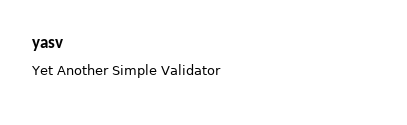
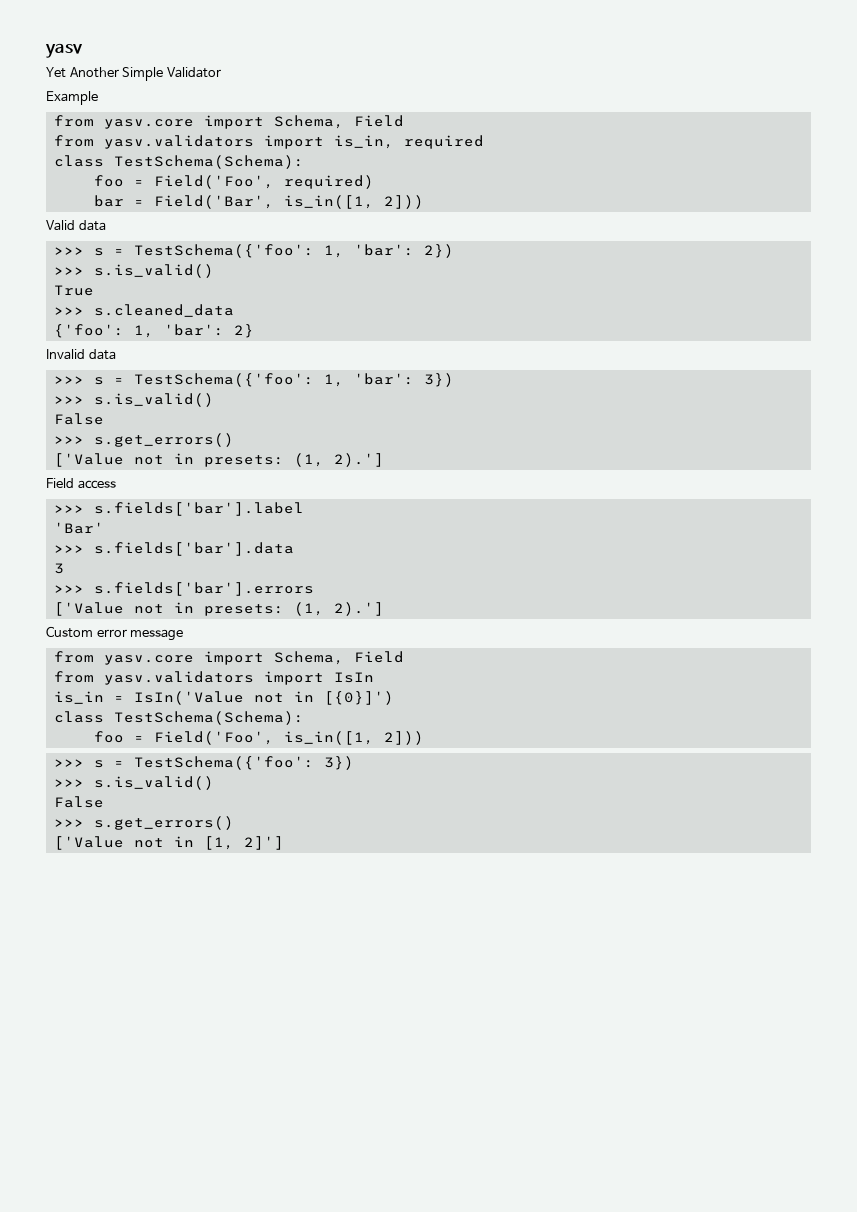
+ Example
+ from yasv.core import Schema, Field
+ from yasv.validators import is_in, required
+ class TestSchema(Schema):
+ foo = Field('Foo', required)
+ bar = Field('Bar', is_in([1, 2]))
+ Valid data
+ >>> s = TestSchema({'foo': 1, 'bar': 2})
+ >>> s.is_valid()
+ True
+ >>> s.cleaned_data
+ {'foo': 1, 'bar': 2}
+ Invalid data
+ >>> s = TestSchema({'foo': 1, 'bar': 3})
+ >>> s.is_valid()
+ False
+ >>> s.get_errors()
+ ['Value not in presets: (1, 2).']
+ Field access
+ >>> s.fields['bar'].label
+ 'Bar'
+ >>> s.fields['bar'].data
+ 3
+ >>> s.fields['bar'].errors
+ ['Value not in presets: (1, 2).']
+ Custom error message
+ from yasv.core import Schema, Field
+ from yasv.validators import IsIn
+ is_in = IsIn('Value not in [{0}]')
+ class TestSchema(Schema):
+ foo = Field('Foo', is_in([1, 2]))
+ >>> s = TestSchema({'foo': 3})
+ >>> s.is_valid()
+ False
+ >>> s.get_errors()
+ ['Value not in [1, 2]']

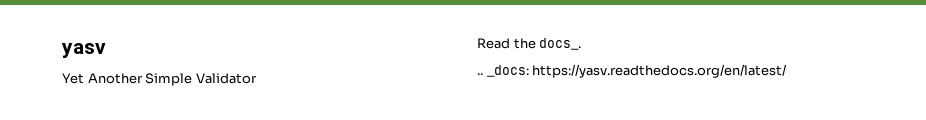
- Example
- from yasv.core import Schema, Field
- from yasv.validators import is_in, required
- class TestSchema(Schema):
- foo = Field('Foo', required)
- bar = Field('Bar', is_in([1, 2]))
- Valid data
- >>> s = TestSchema({'foo': 1, 'bar': 2})
- >>> s.is_valid()
- True
- >>> s.cleaned_data
- {'foo': 1, 'bar': 2}
- Invalid data
- >>> s = TestSchema({'foo': 1, 'bar': 3})
- >>> s.is_valid()
- False
- >>> s.get_errors()
- ['Value not in presets: (1, 2).']
- Field access
- >>> s.fields['bar'].label
- 'Bar'
- >>> s.fields['bar'].data
- 3
- >>> s.fields['bar'].errors
- ['Value not in presets: (1, 2).']
- Custom error message
- from yasv.core import Schema, Field
- from yasv.validators import IsIn
- is_in = IsIn('Value not in [{0}]')
- class TestSchema(Schema):
- foo = Field('Foo', is_in([1, 2]))
- >>> s = TestSchema({'foo': 3})
- >>> s.is_valid()
- False
- >>> s.get_errors()
- ['Value not in [1, 2]']
+ Read the docs_.
+ .. _docs: https://yasv.readthedocs.org/en/latest/

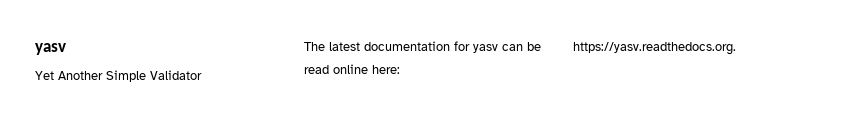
- Read the docs_.
- .. _docs: https://yasv.readthedocs.org/en/latest/
+ The latest documentation for yasv can be read online here: https://yasv.readthedocs.org.

